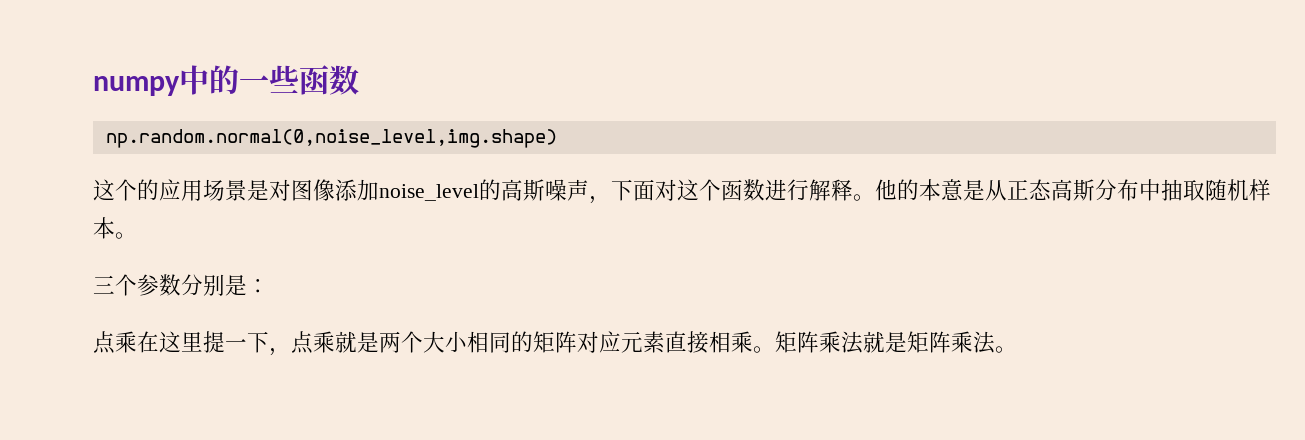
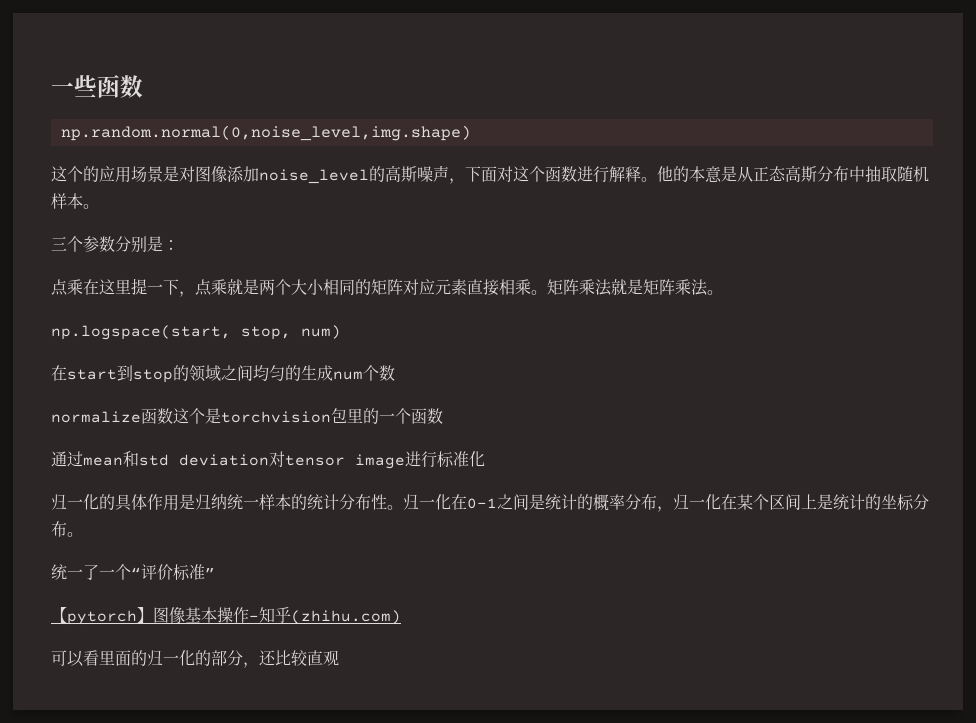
- numpy中的一些函数
+ 一些函数
+ np.logspace(start, stop, num)
+ 在start到stop的领域之间均匀的生成num个数
+ normalize函数这个是torchvision包里的一个函数
+ 通过mean和std deviation对tensor image进行标准化
+ 归一化的具体作用是归纳统一样本的统计分布性。归一化在0-1之间是统计的概率分布，归一化在某个区间上是统计的坐标分布。
+ 统一了一个“评价标准”
+ 【pytorch】图像基本操作-知乎(zhihu.com)
+ 可以看里面的归一化的部分，还比较直观

